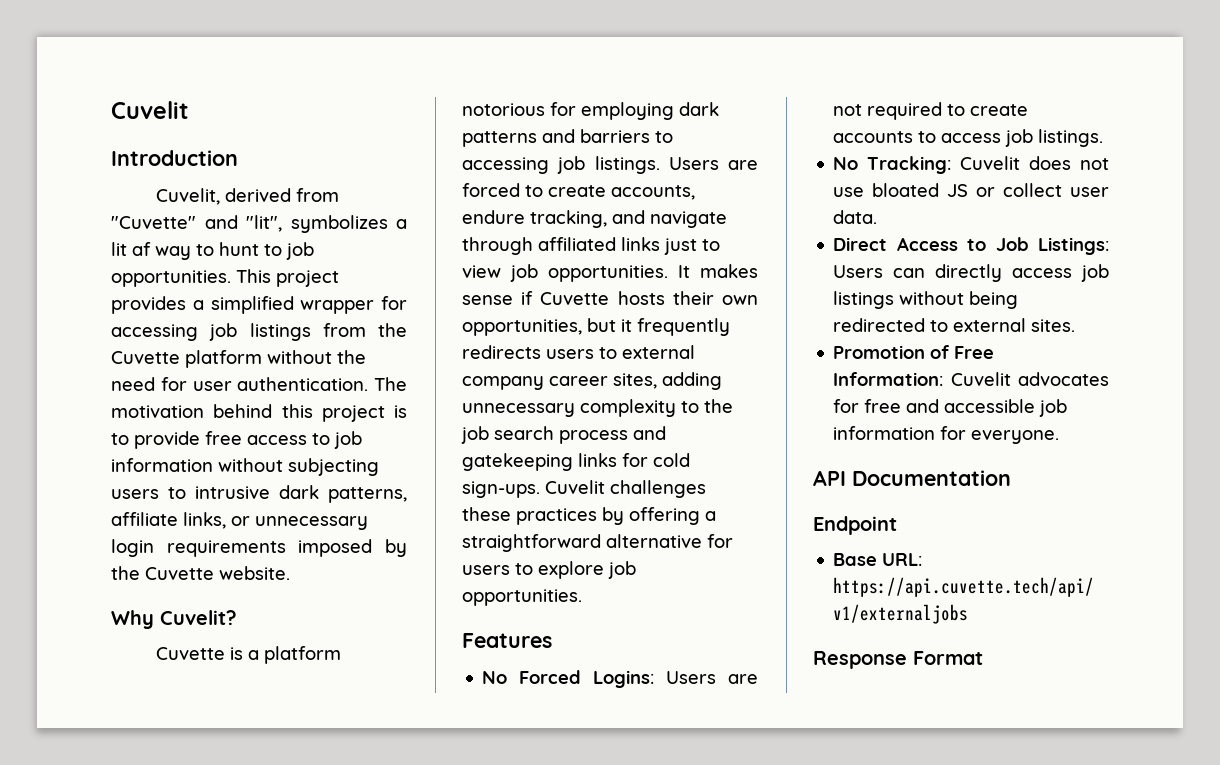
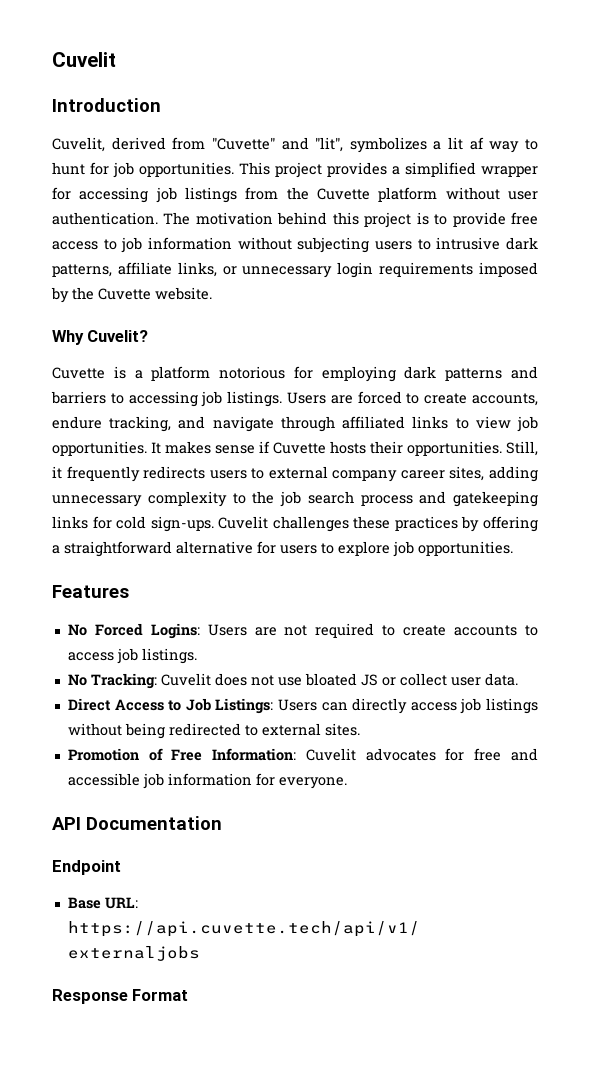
- Cuvelit, derived from "Cuvette" and "lit", symbolizes a lit af way to hunt to job opportunities.
+ Cuvelit, derived from "Cuvette" and "lit", symbolizes a lit af way to hunt for job opportunities.
- This project provides a simplified wrapper for accessing job listings from the Cuvette platform without the need for user authentication.
+ This project provides a simplified wrapper for accessing job listings from the Cuvette platform without user authentication.
- Users are forced to create accounts, endure tracking, and navigate through affiliated links just to view job opportunities.
+ Users are forced to create accounts, endure tracking, and navigate through affiliated links to view job opportunities.
- It makes sense if Cuvette hosts their own opportunities, but it frequently redirects users to external company career sites, adding unnecessary complexity to the job search process and gatekeeping links for cold sign-ups.
+ It makes sense if Cuvette hosts their opportunities. Still, it frequently redirects users to external company career sites, adding unnecessary complexity to the job search process and gatekeeping links for cold sign-ups.

